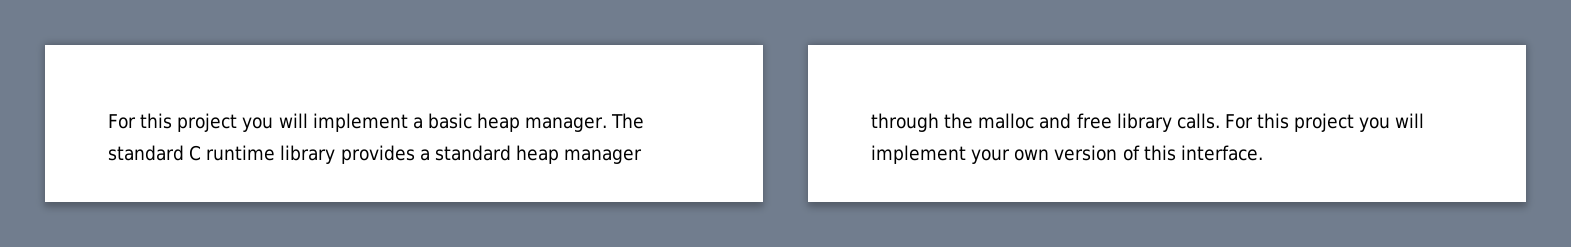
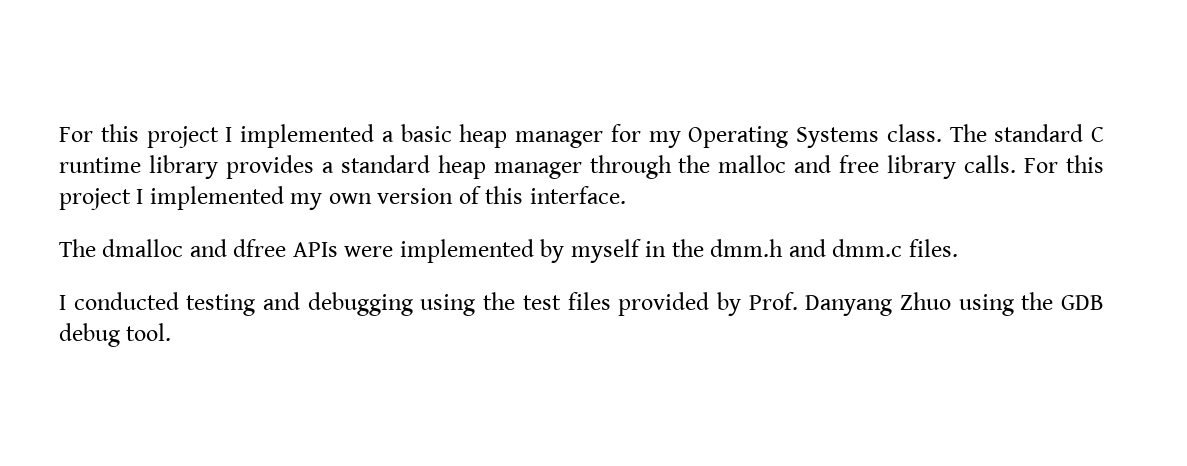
- For this project you will implement a basic heap manager.
+ For this project I implemented a basic heap manager for my Operating Systems class.
- For this project you will implement your own version of this interface.
+ For this project I implemented my own version of this interface.
+ The dmalloc and dfree APIs were implemented by myself in the dmm.h and dmm.c files.
+ I conducted testing and debugging using the test files provided by Prof. Danyang Zhuo using the GDB debug tool.

